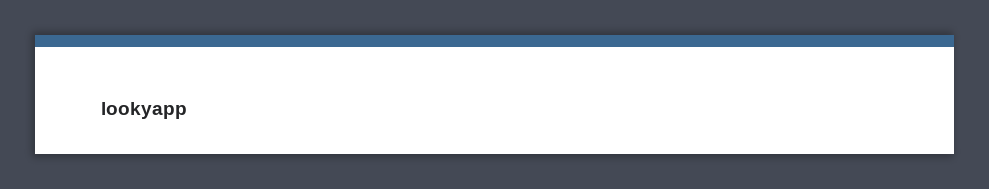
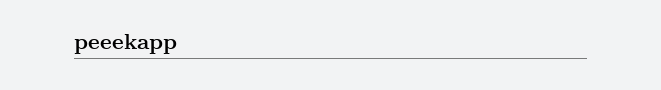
- lookyapp
+ peeekapp

